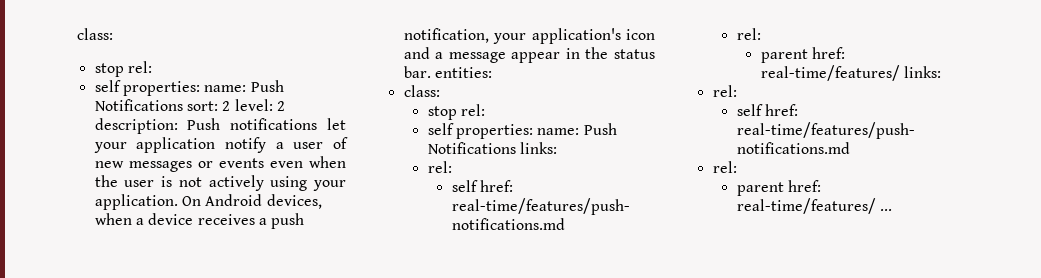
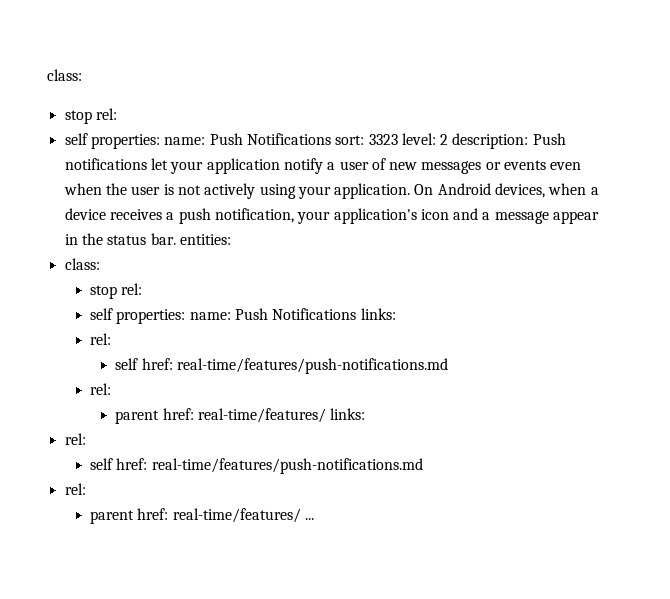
- self properties: name: Push Notifications sort: 2 level: 2 description: Push notifications let your application notify a user of new messages or events even when the user is not actively using your application.
+ self properties: name: Push Notifications sort: 3323 level: 2 description: Push notifications let your application notify a user of new messages or events even when the user is not actively using your application.

